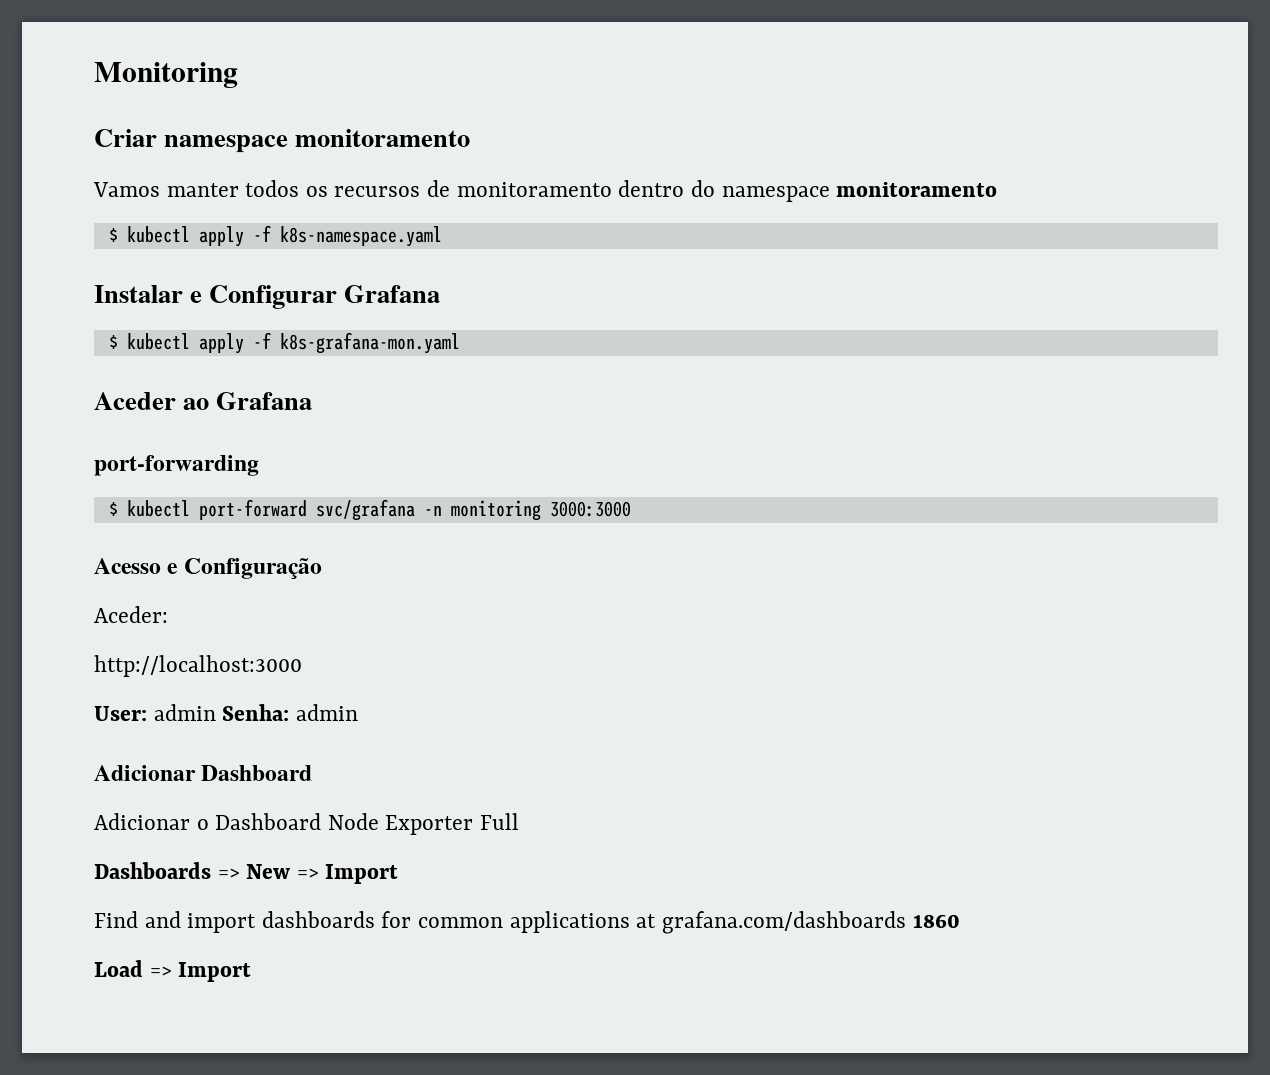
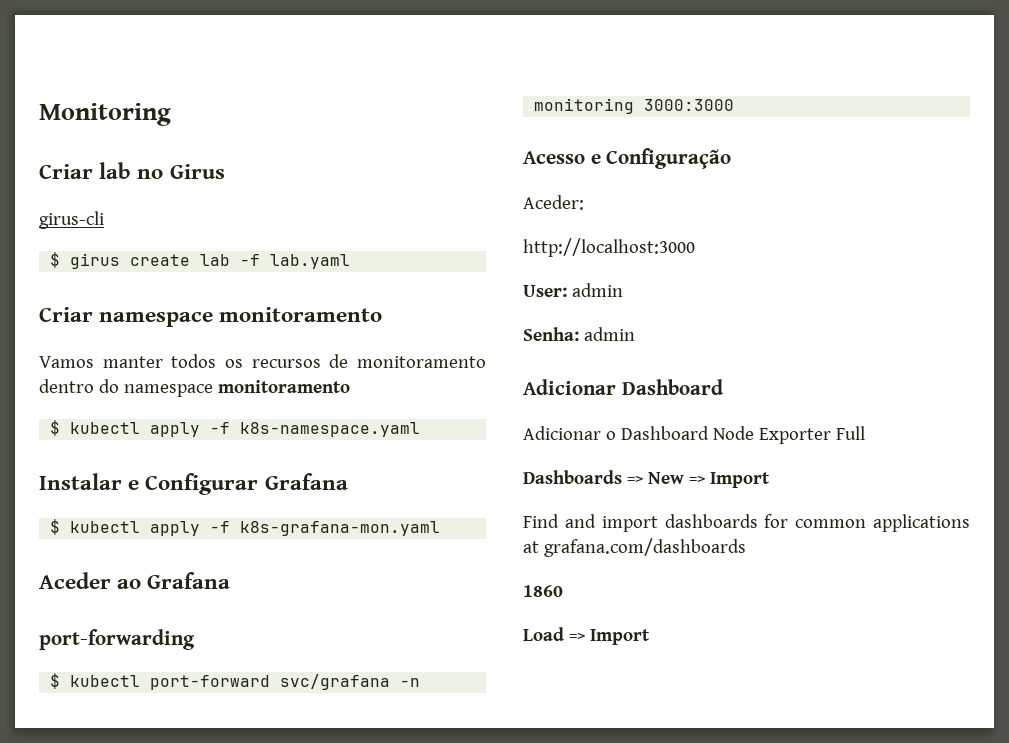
+ Criar lab no Girus
+ girus-cli
+ $ girus create lab -f lab.yaml
- User: admin Senha: admin
+ User: admin
+ Senha: admin
- Find and import dashboards for common applications at grafana.com/dashboards 1860
+ Find and import dashboards for common applications at grafana.com/dashboards
+ 1860

